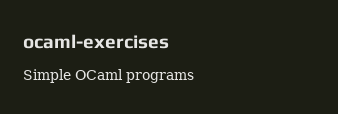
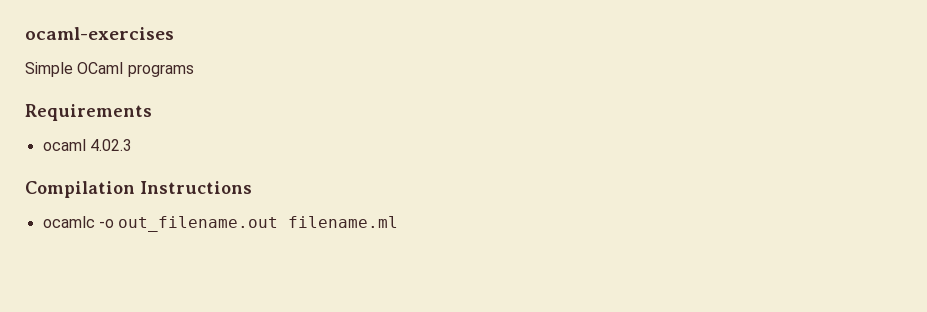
+ Requirements
+ ocaml 4.02.3
+ Compilation Instructions
+ ocamlc -o out_filename.out filename.ml

